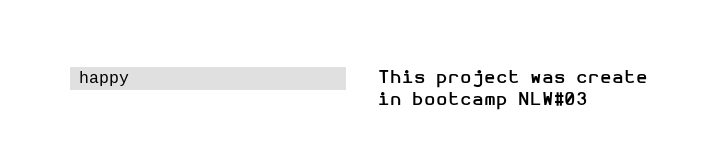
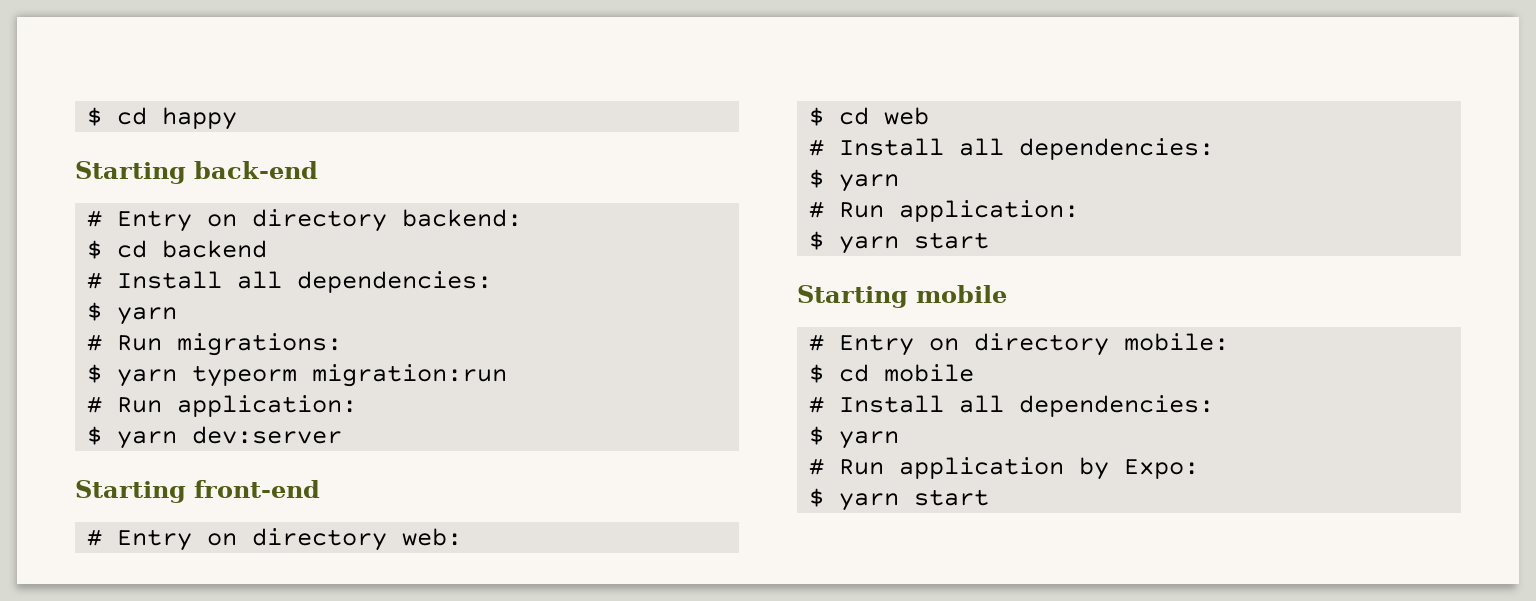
- happy
+ $ cd happy
- This project was create in bootcamp NLW#03
+ Starting back-end
+ # Entry on directory backend:
+ $ cd backend
+ # Install all dependencies:
+ $ yarn
+ # Run migrations:
+ $ yarn typeorm migration:run
+ # Run application:
+ $ yarn dev:server
+ Starting front-end
+ # Entry on directory web:
+ $ cd web
+ # Install all dependencies:
+ $ yarn
+ # Run application:
+ $ yarn start
+ Starting mobile
+ # Entry on directory mobile:
+ $ cd mobile
+ # Install all dependencies:
+ $ yarn
+ # Run application by Expo:
+ $ yarn start

